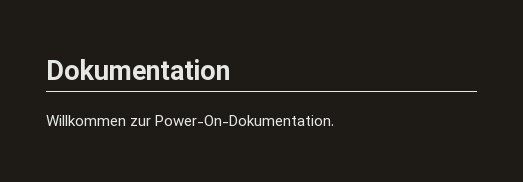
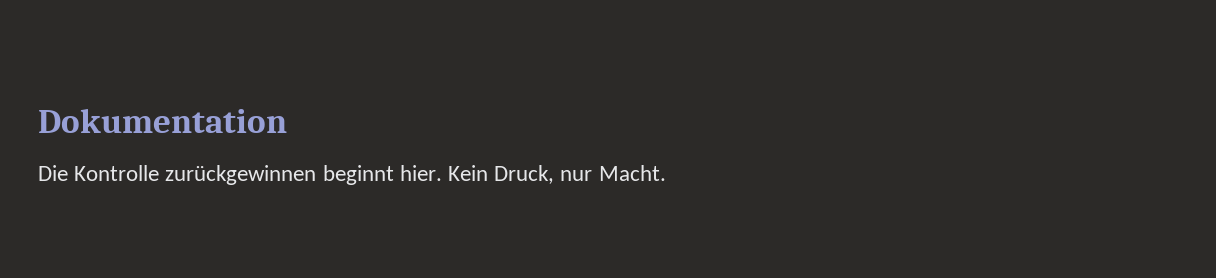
- Willkommen zur Power-On-Dokumentation.
+ Die Kontrolle zurückgewinnen beginnt hier. Kein Druck, nur Macht.

